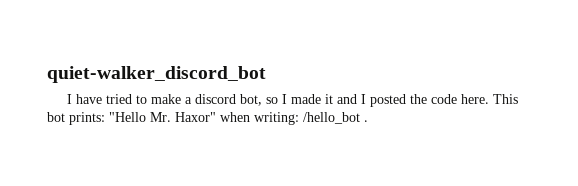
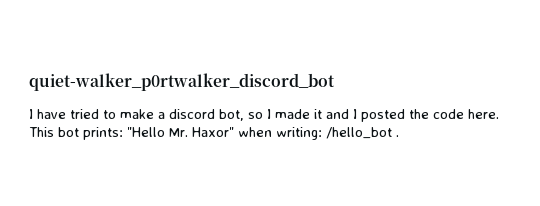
- quiet-walker_discord_bot
+ quiet-walker_p0rtwalker_discord_bot

